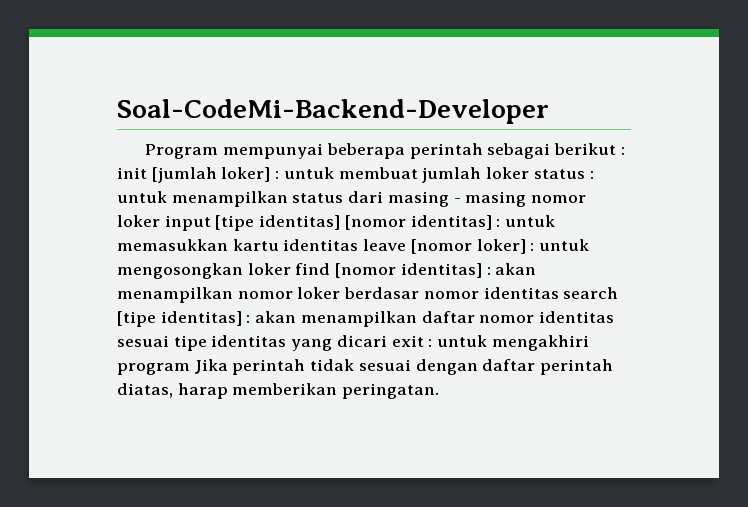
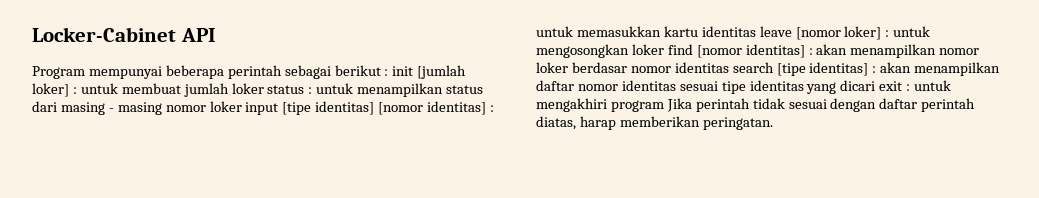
- Soal-CodeMi-Backend-Developer
+ Locker-Cabinet API

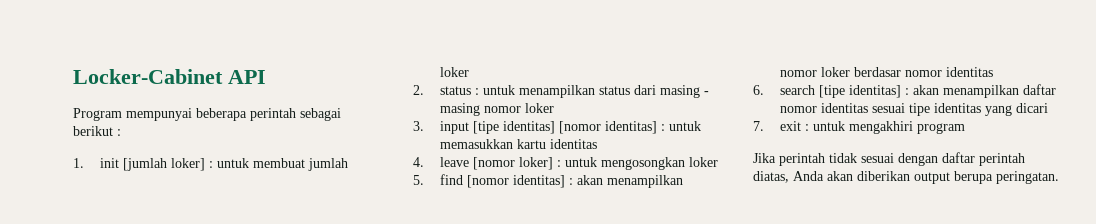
- Program mempunyai beberapa perintah sebagai berikut : init [jumlah loker] :
+ Program mempunyai beberapa perintah sebagai berikut :
+ 1. init [jumlah loker] :
- untuk membuat jumlah loker status :
+ untuk membuat jumlah loker
+ 2. status :
- untuk menampilkan status dari masing - masing nomor loker input [tipe identitas] [nomor identitas] :
+ untuk menampilkan status dari masing - masing nomor loker
+ 3. input [tipe identitas] [nomor identitas] :
- untuk memasukkan kartu identitas leave [nomor loker] :
+ untuk memasukkan kartu identitas
+ 4. leave [nomor loker] :
- untuk mengosongkan loker find [nomor identitas] :
+ untuk mengosongkan loker
+ 5. find [nomor identitas] :
- akan menampilkan nomor loker berdasar nomor identitas search [tipe identitas] :
+ akan menampilkan nomor loker berdasar nomor identitas
+ 6. search [tipe identitas] :
- akan menampilkan daftar nomor identitas sesuai tipe identitas yang dicari exit :
+ akan menampilkan daftar nomor identitas sesuai tipe identitas yang dicari
+ 7. exit :
- untuk mengakhiri program Jika perintah tidak sesuai dengan daftar perintah diatas, harap memberikan peringatan.
+ untuk mengakhiri program
+ Jika perintah tidak sesuai dengan daftar perintah diatas, Anda akan diberikan output berupa peringatan.

